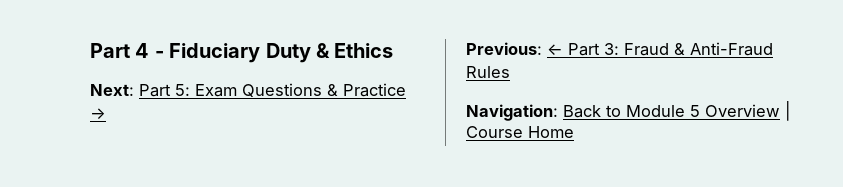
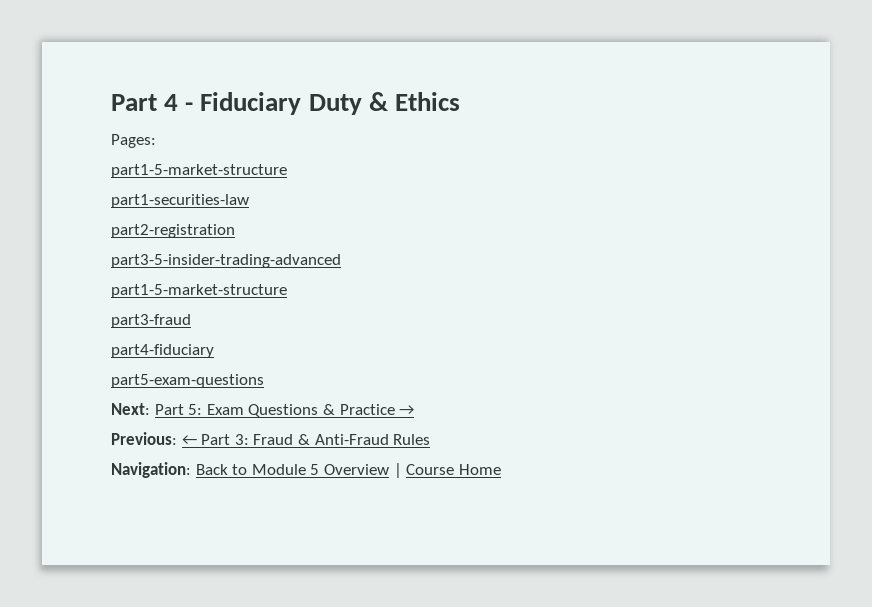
+ Pages:
+ part1-5-market-structure
+ part1-securities-law
+ part2-registration
+ part3-5-insider-trading-advanced
+ part1-5-market-structure
+ part3-fraud
+ part4-fiduciary
+ part5-exam-questions

